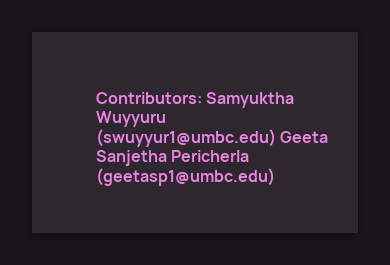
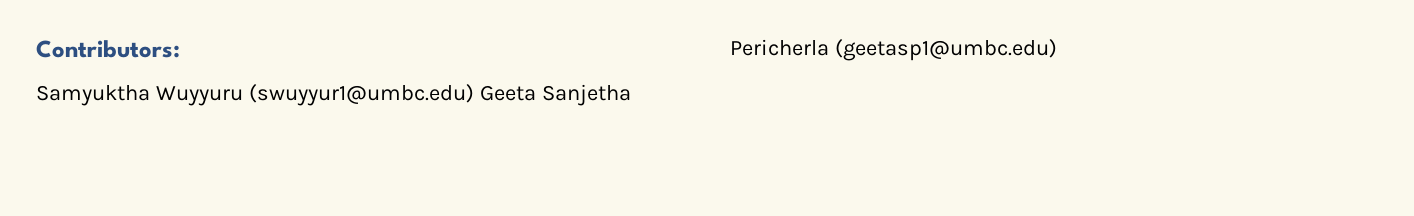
- Contributors: Samyuktha Wuyyuru (swuyyur1@umbc.edu) Geeta Sanjetha Pericherla (geetasp1@umbc.edu)
+ Contributors:
+ Samyuktha Wuyyuru (swuyyur1@umbc.edu) Geeta Sanjetha Pericherla (geetasp1@umbc.edu)

